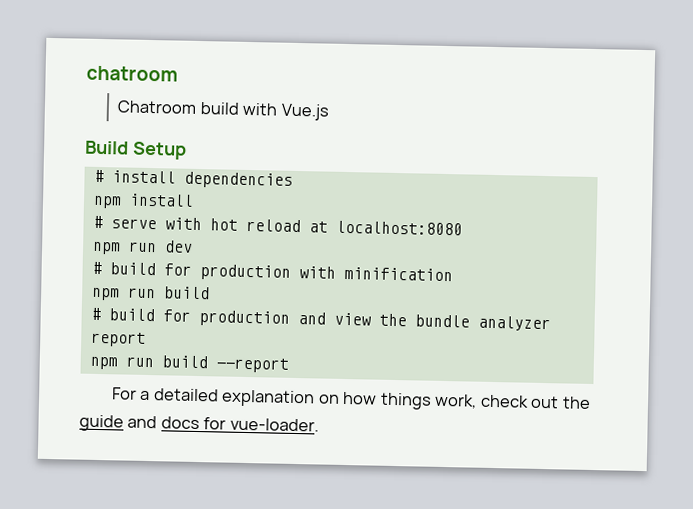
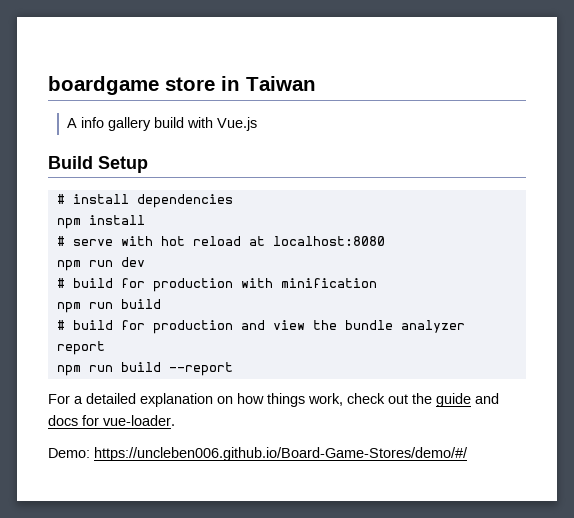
- chatroom
- Chatroom build with Vue.js
+ boardgame store in Taiwan
+ A info gallery build with Vue.js
+ Demo: https://uncleben006.github.io/Board-Game-Stores/demo/#/

